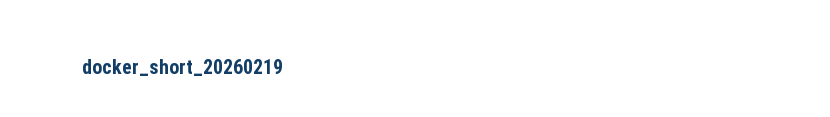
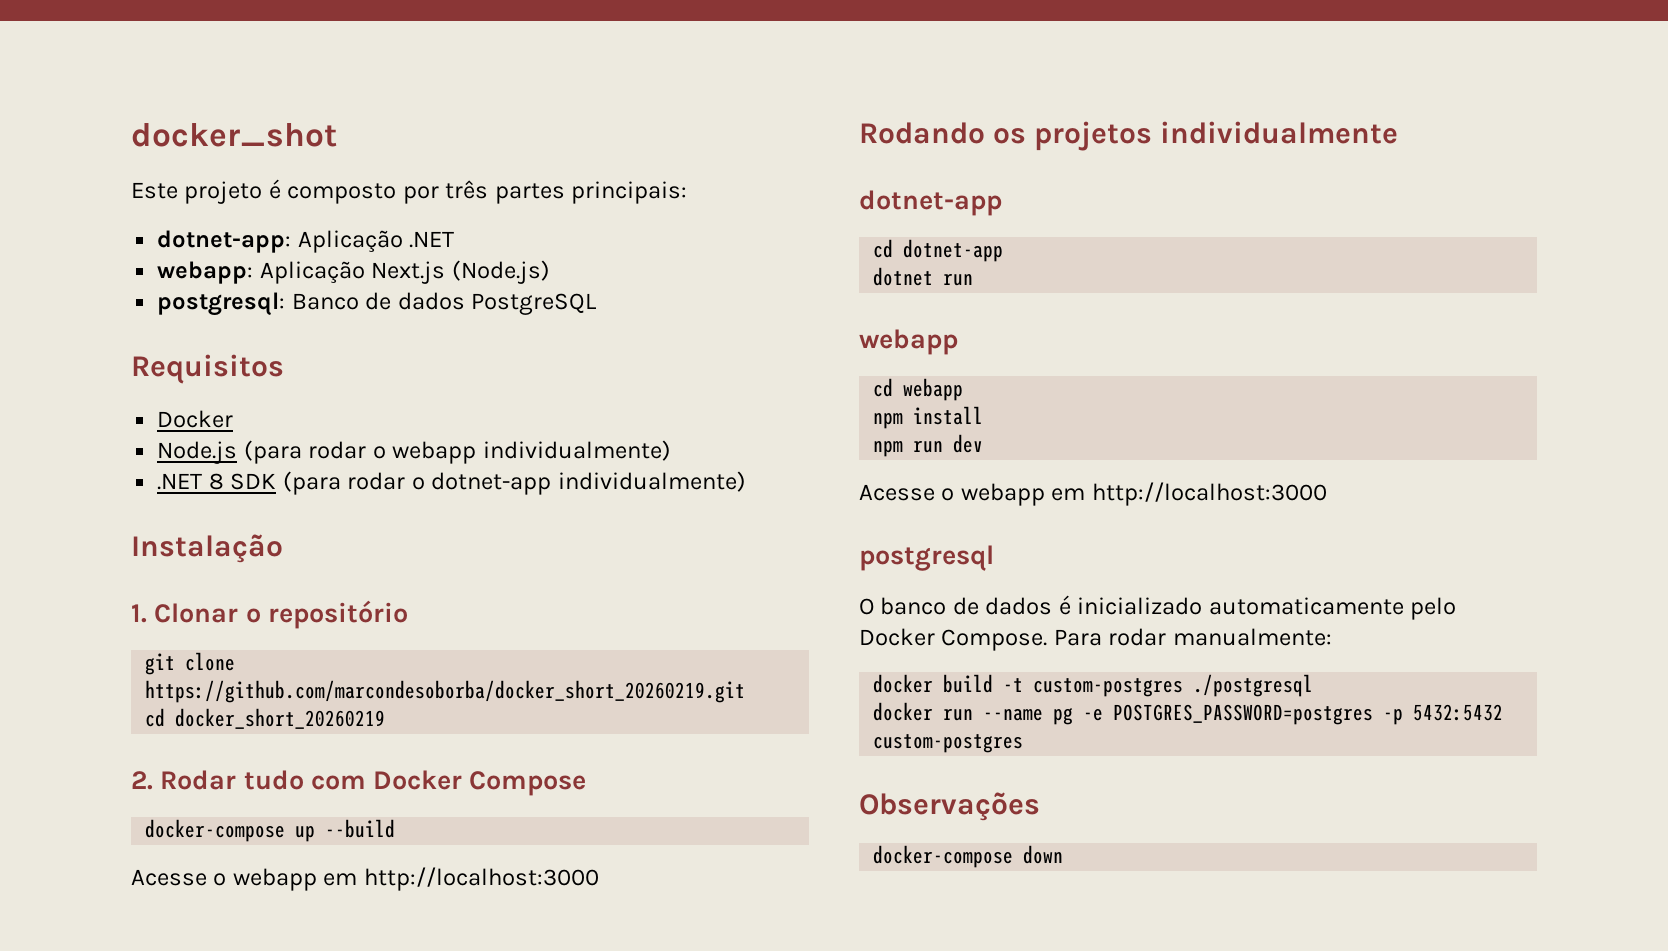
- docker_short_20260219
+ docker_shot
+ Este projeto é composto por três partes principais:
+ dotnet-app: Aplicação .NET
+ webapp: Aplicação Next.js (Node.js)
+ postgresql: Banco de dados PostgreSQL
+ Requisitos
+ Docker
+ Node.js (para rodar o webapp individualmente)
+ .NET 8 SDK (para rodar o dotnet-app individualmente)
+ Instalação
+ 1. Clonar o repositório
+ git clone https://github.com/marcondesoborba/docker_short_20260219.git
+ cd docker_short_20260219
+ 2. Rodar tudo com Docker Compose
+ docker-compose up --build
+ Acesse o webapp em http://localhost:3000
+ Rodando os projetos individualmente
+ dotnet-app
+ cd dotnet-app
+ dotnet run
+ webapp
+ cd webapp
+ npm install
+ npm run dev
+ Acesse o webapp em http://localhost:3000
+ postgresql
+ O banco de dados é inicializado automaticamente pelo Docker Compose. Para rodar manualmente:
+ docker build -t custom-postgres ./postgresql
+ docker run --name pg -e POSTGRES_PASSWORD=postgres -p 5432:5432 custom-postgres
+ Observações
+ docker-compose down

